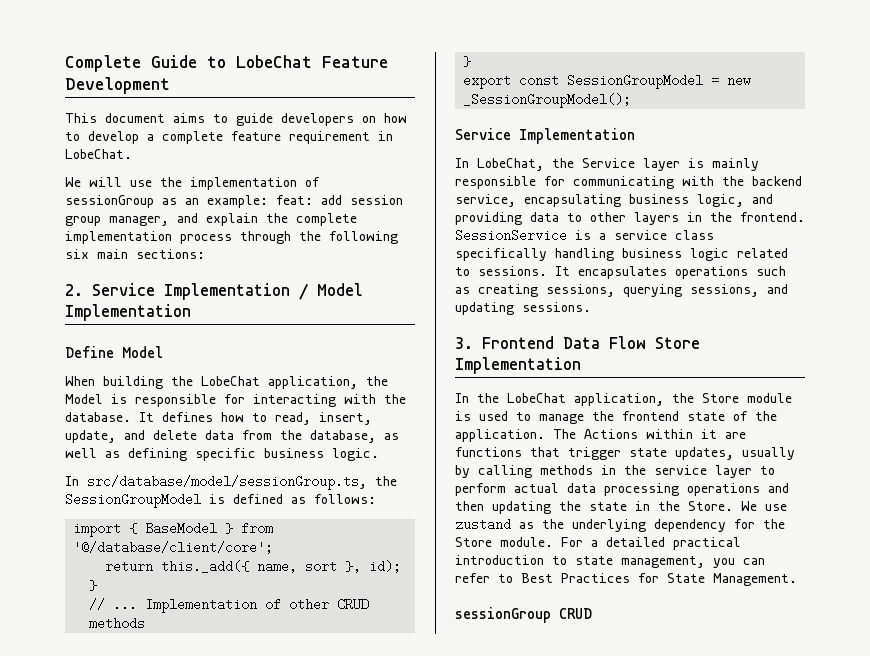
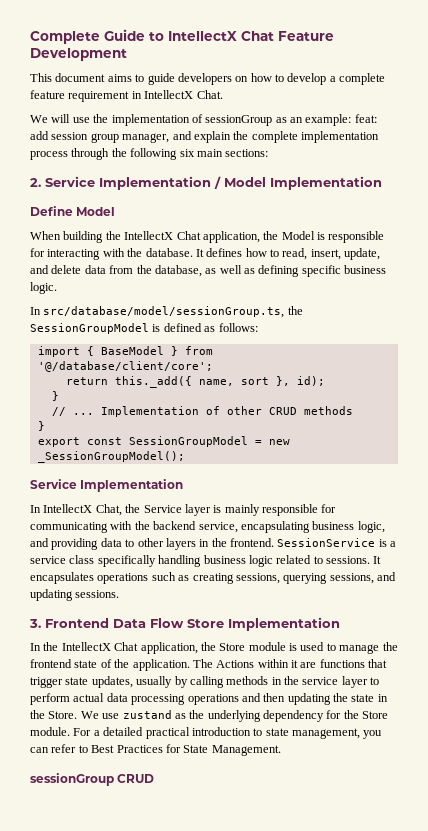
- Complete Guide to LobeChat Feature Development
+ Complete Guide to IntellectX Chat Feature Development
- This document aims to guide developers on how to develop a complete feature requirement in LobeChat.
+ This document aims to guide developers on how to develop a complete feature requirement in IntellectX Chat.
- When building the LobeChat application, the Model is responsible for interacting with the database.
+ When building the IntellectX Chat application, the Model is responsible for interacting with the database.
- In LobeChat, the Service layer is mainly responsible for communicating with the backend service, encapsulating business logic, and providing data to other layers in the frontend.
+ In IntellectX Chat, the Service layer is mainly responsible for communicating with the backend service, encapsulating business logic, and providing data to other layers in the frontend.
- In the LobeChat application, the Store module is used to manage the frontend state of the application.
+ In the IntellectX Chat application, the Store module is used to manage the frontend state of the application.

